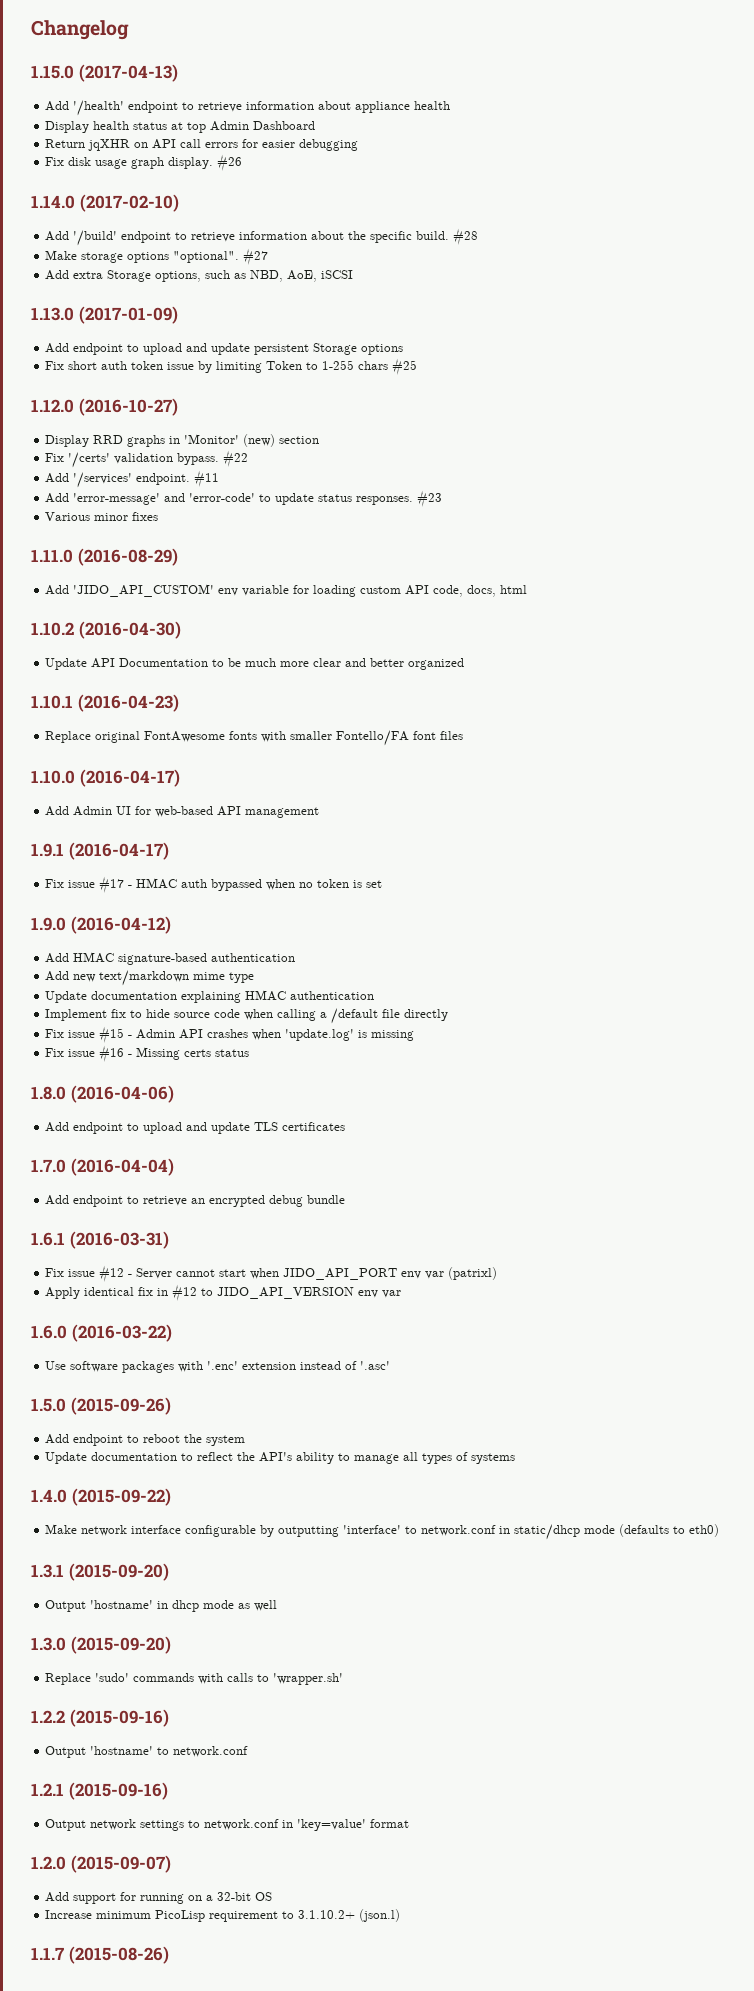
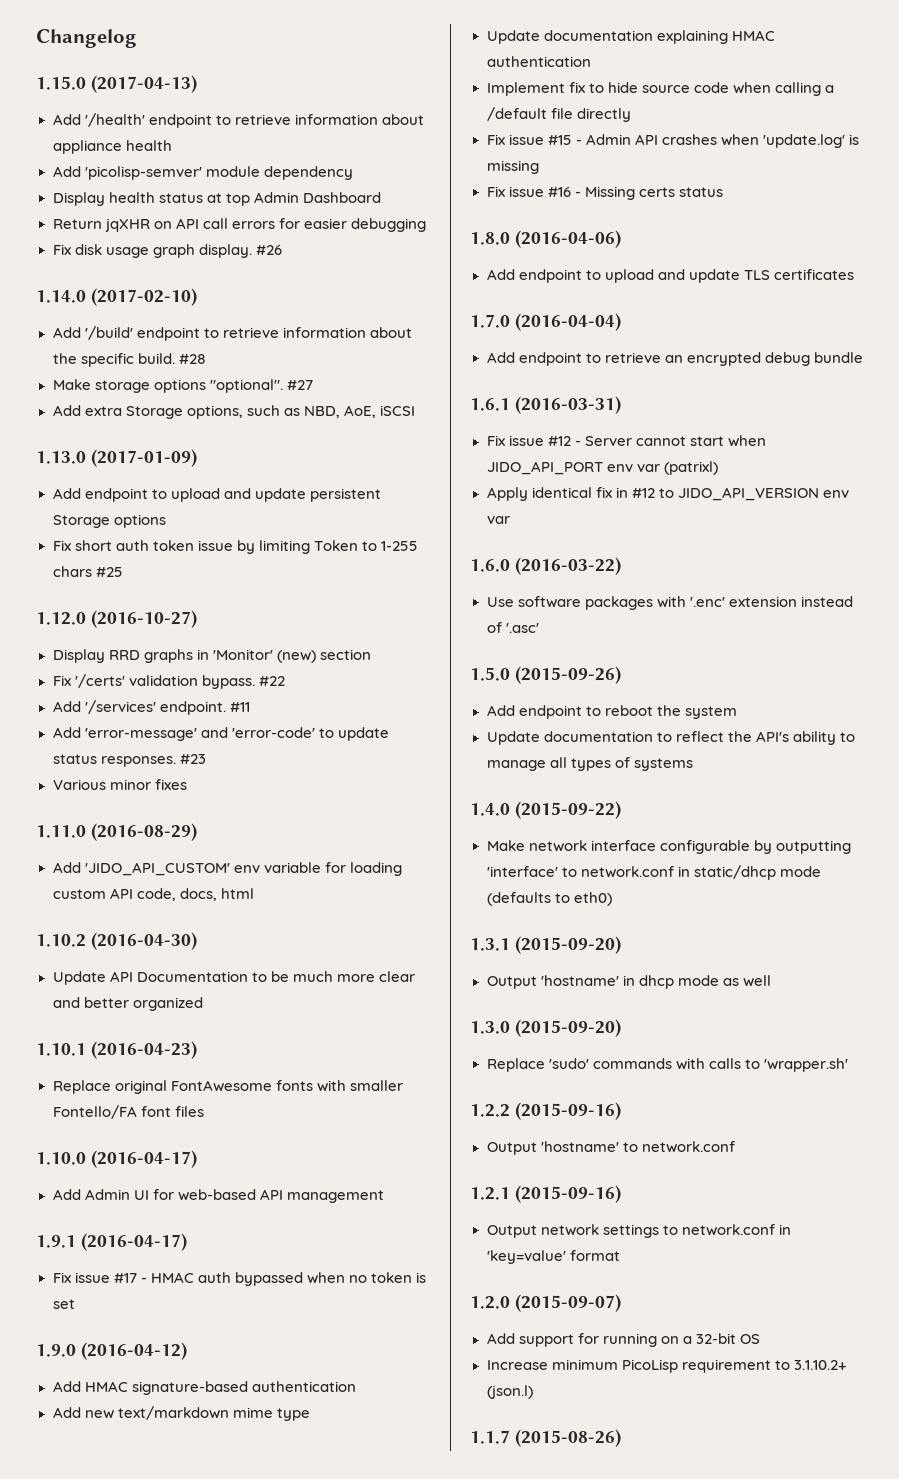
+ Add 'picolisp-semver' module dependency

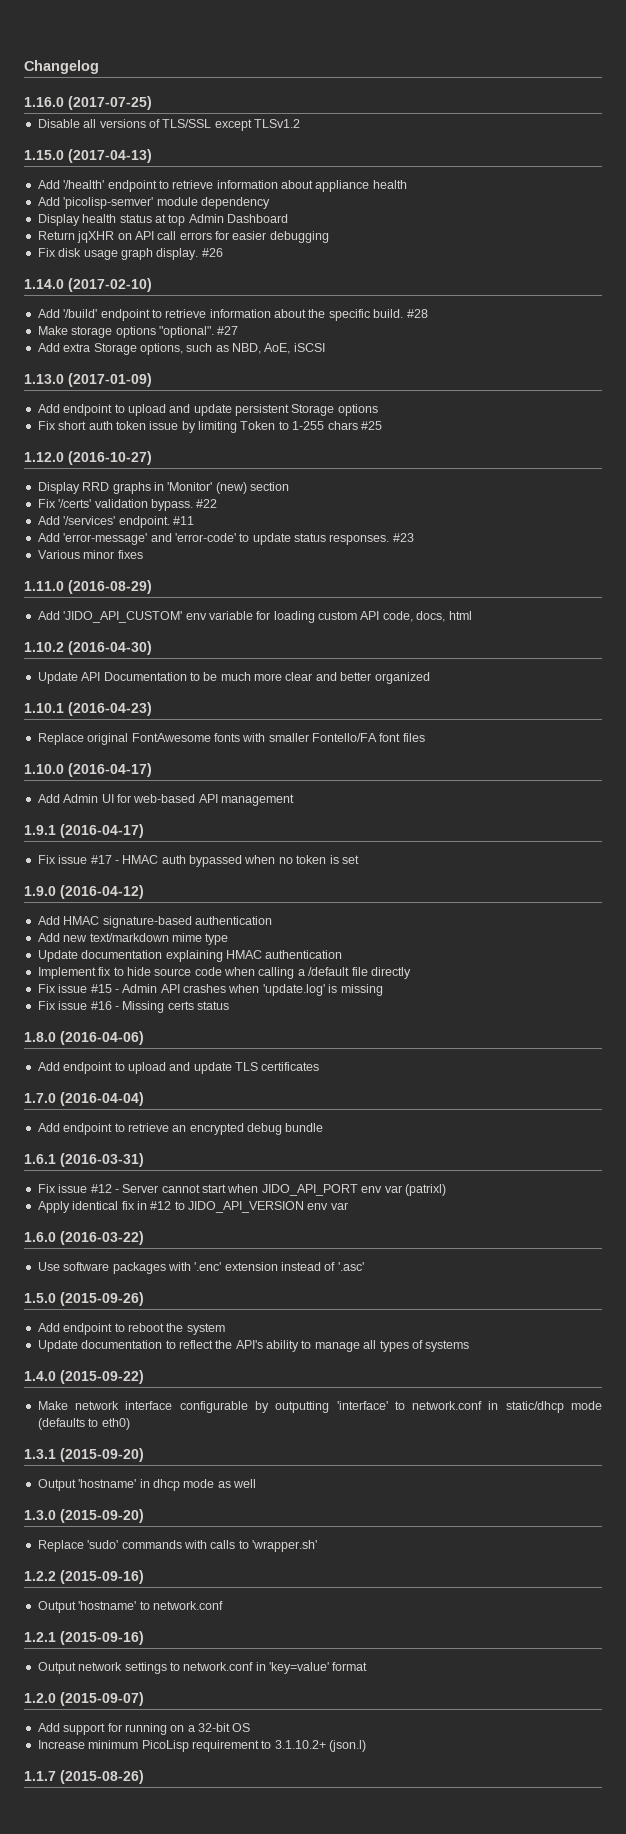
+ 1.16.0 (2017-07-25)
+ Disable all versions of TLS/SSL except TLSv1.2

